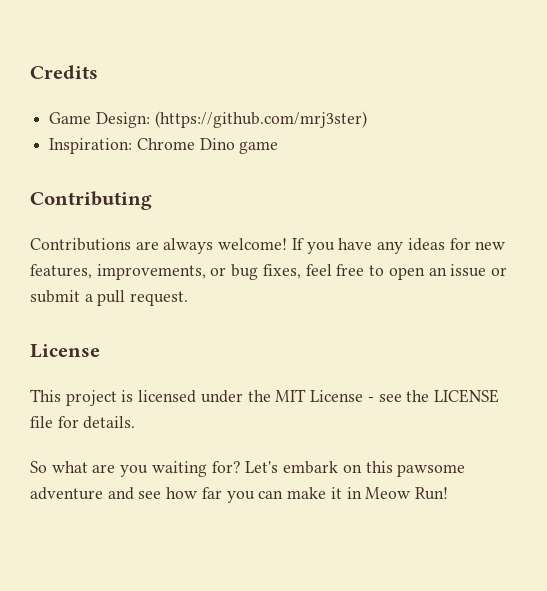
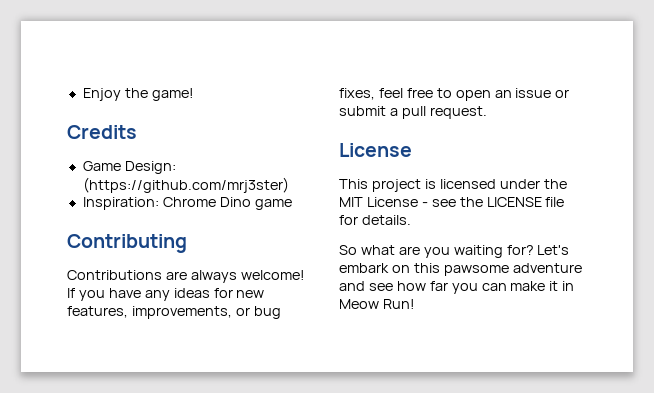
+ Enjoy the game!

